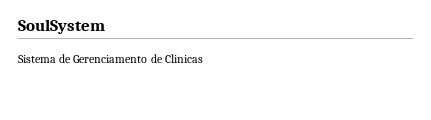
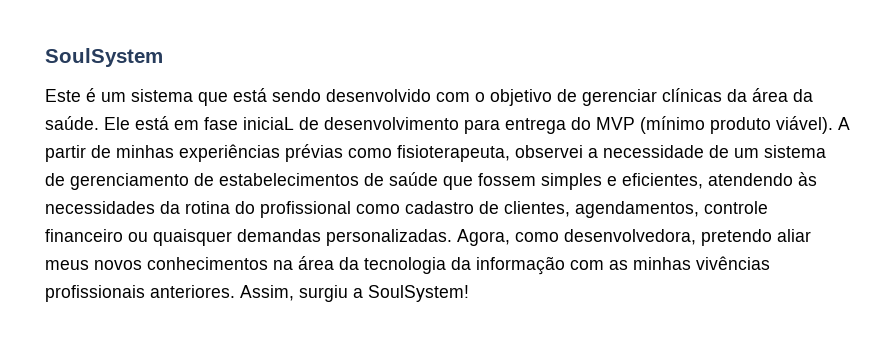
- Sistema de Gerenciamento de Clinicas
+ Este é um sistema que está sendo desenvolvido com o objetivo de gerenciar clínicas da área da saúde. Ele está em fase iniciaL de desenvolvimento para entrega do MVP (mínimo produto viável). A partir de minhas experiências prévias como fisioterapeuta, observei a necessidade de um sistema de gerenciamento de estabelecimentos de saúde que fossem simples e eficientes, atendendo às necessidades da rotina do profissional como cadastro de clientes, agendamentos, controle financeiro ou quaisquer demandas personalizadas. Agora, como desenvolvedora, pretendo aliar meus novos conhecimentos na área da tecnologia da informação com as minhas vivências profissionais anteriores. Assim, surgiu a SoulSystem!

